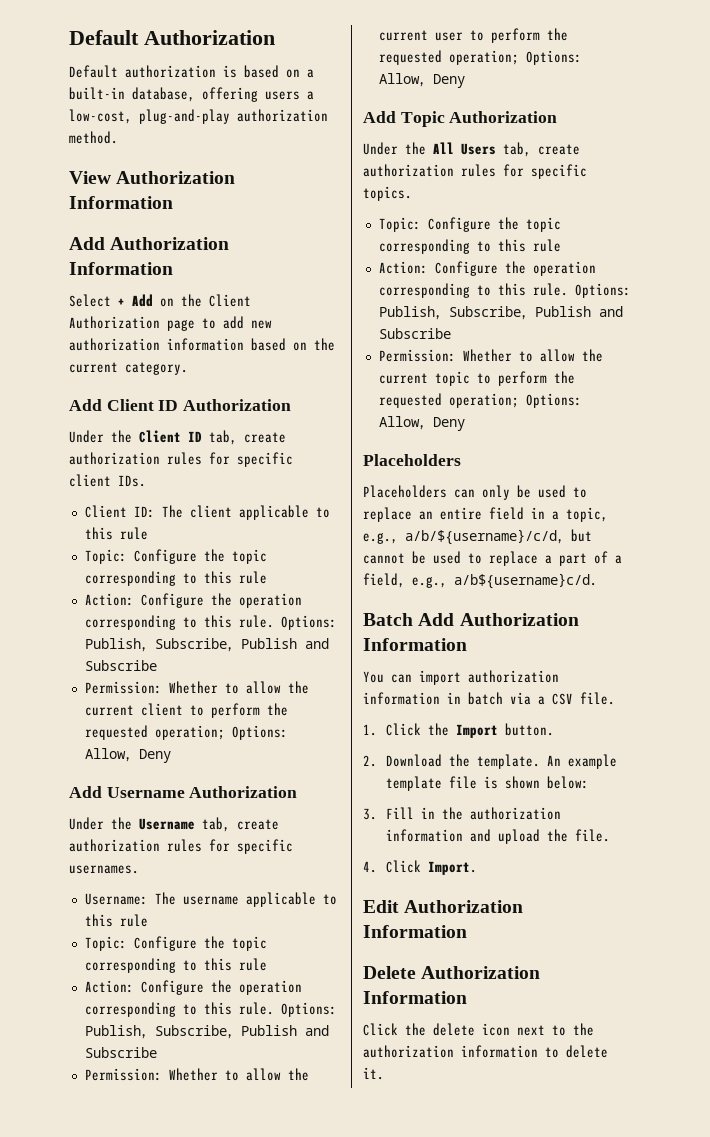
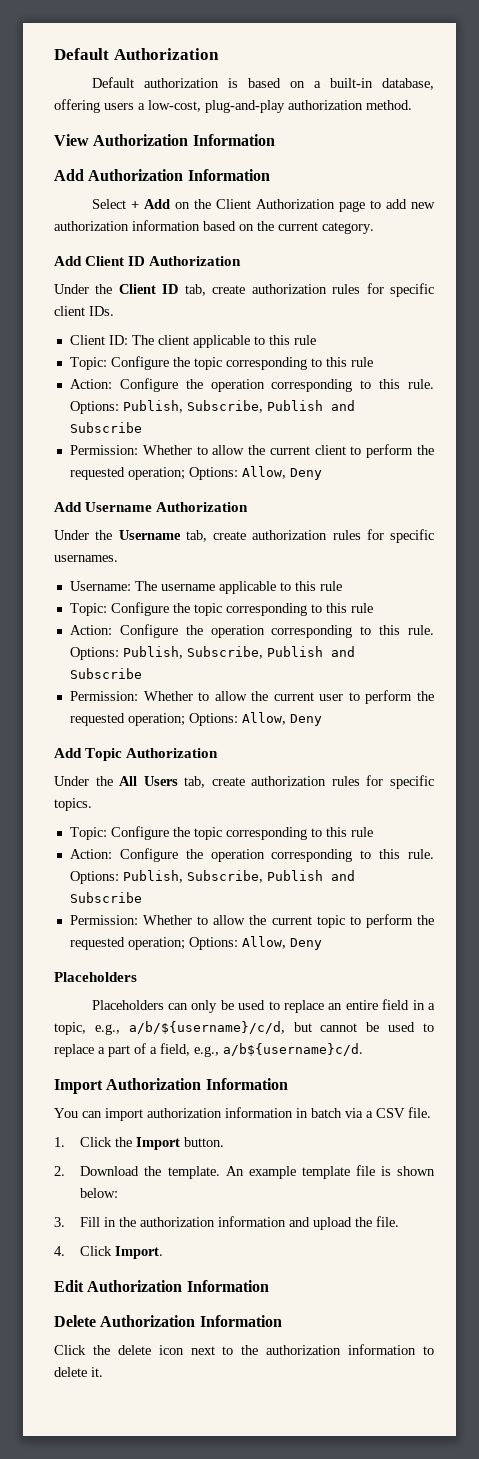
- Batch Add Authorization Information
+ Import Authorization Information

